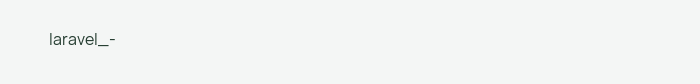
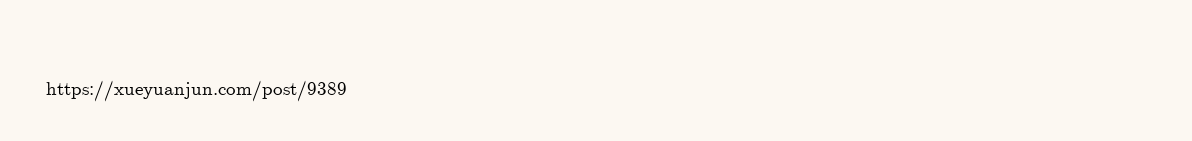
- laravel_-
+ https://xueyuanjun.com/post/9389

